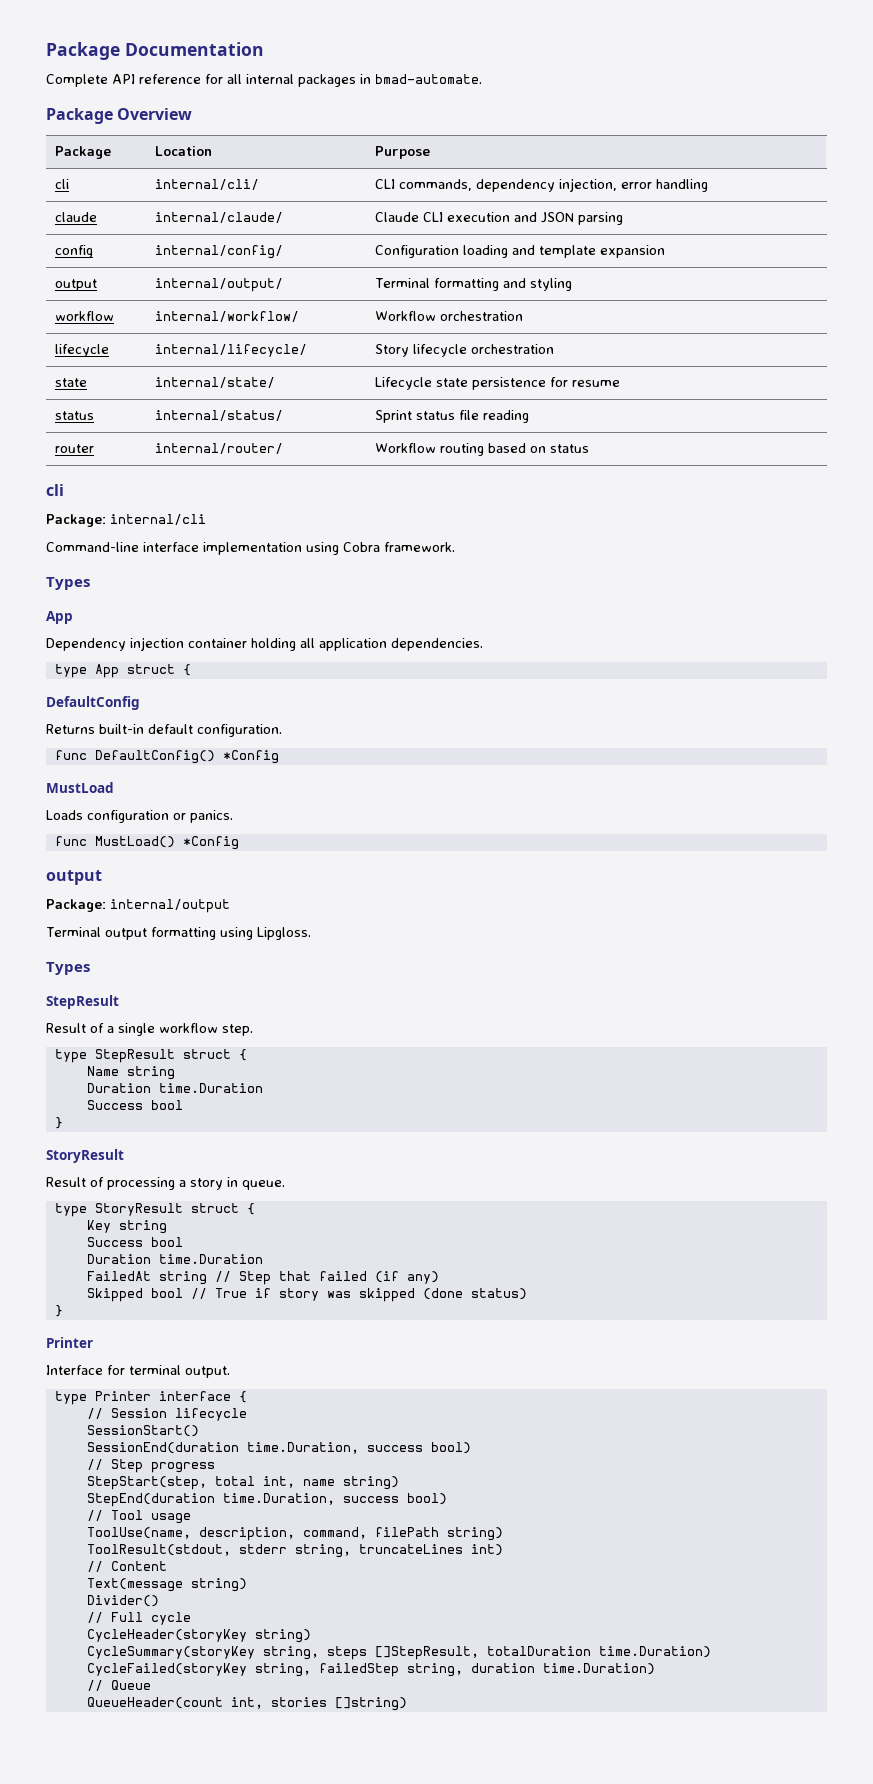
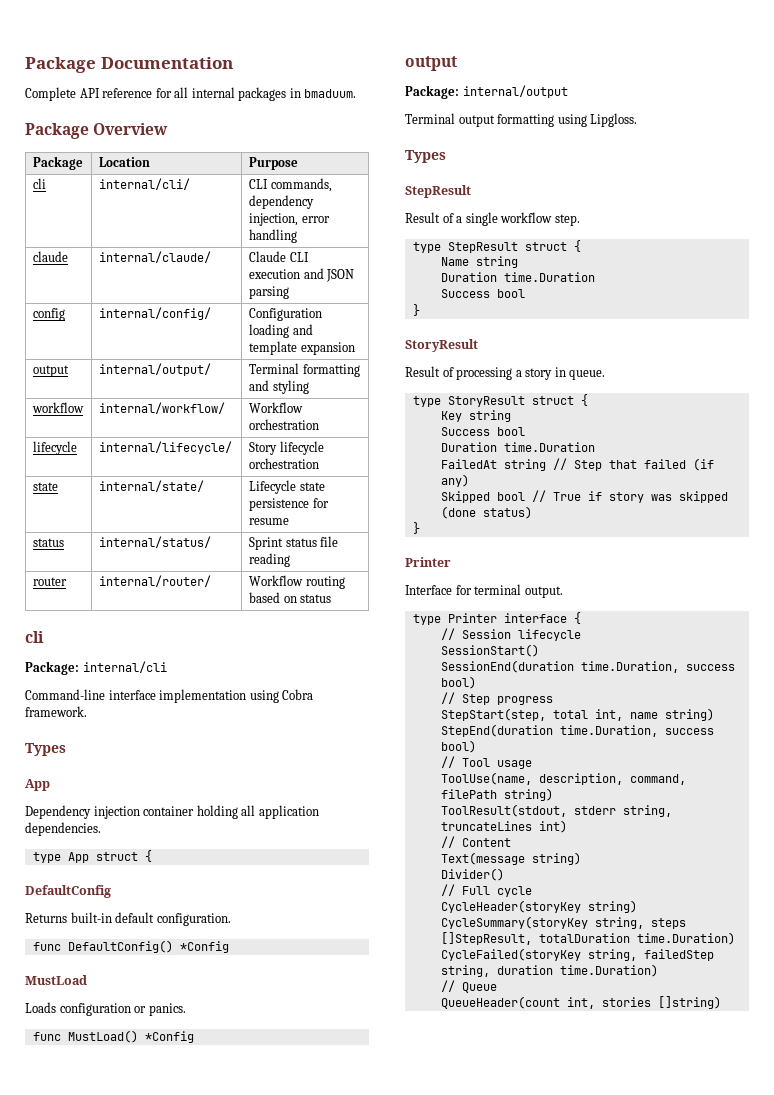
- Complete API reference for all internal packages in bmad-automate.
+ Complete API reference for all internal packages in bmaduum.

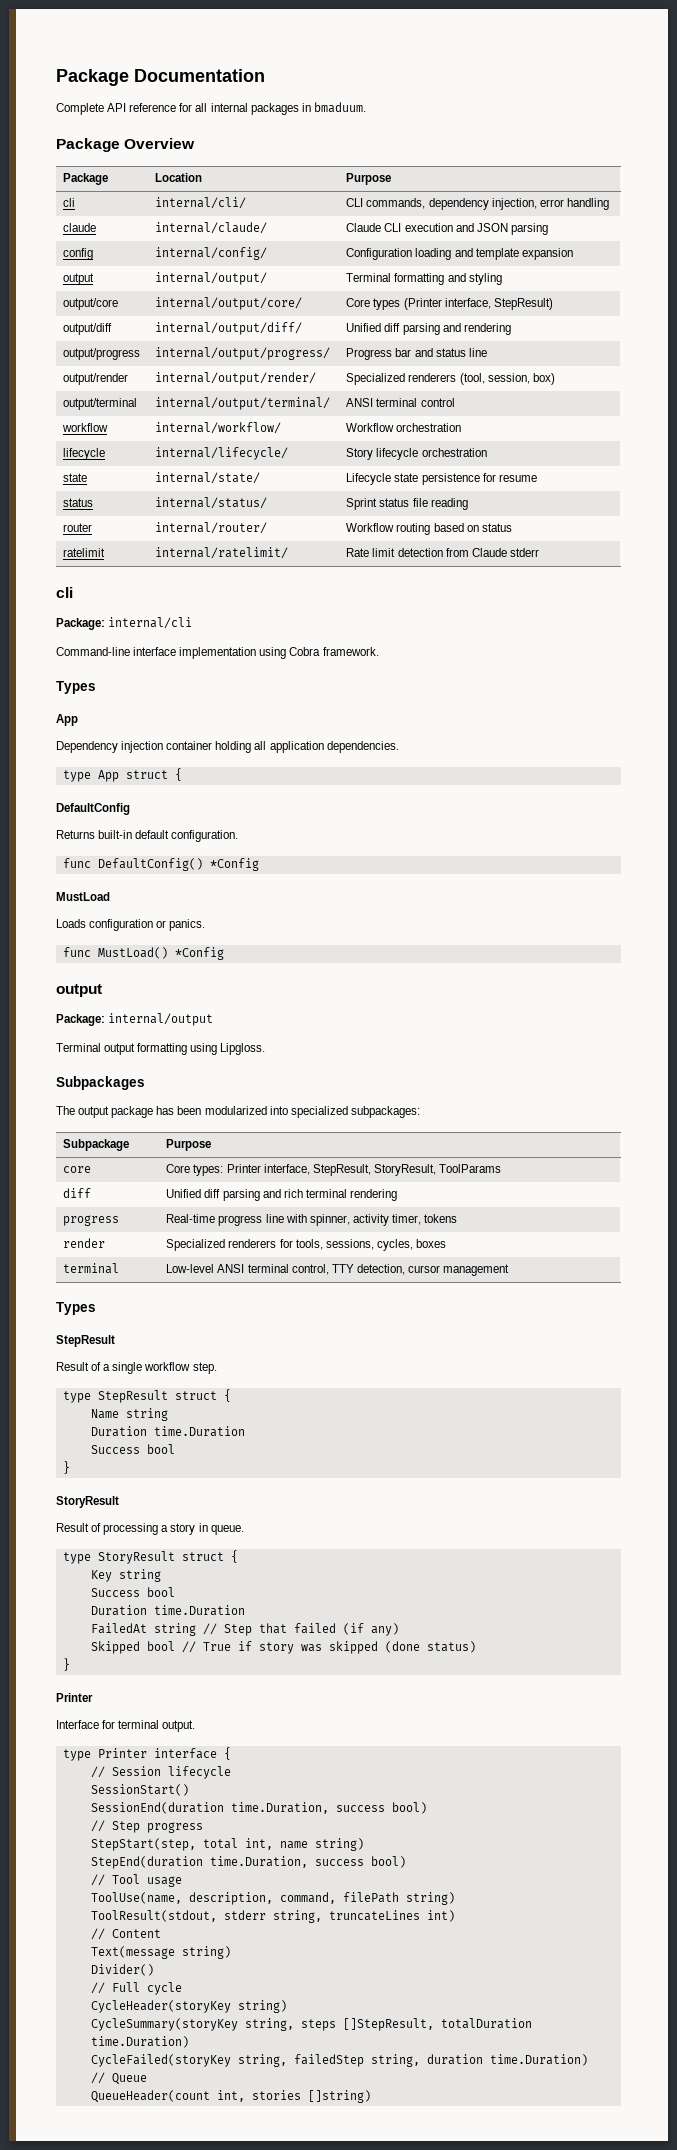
+ output/core | internal/output/core/ | Core types (Printer interface, StepResult)
+ output/diff | internal/output/diff/ | Unified diff parsing and rendering
+ output/progress | internal/output/progress/ | Progress bar and status line
+ output/render | internal/output/render/ | Specialized renderers (tool, session, box)
+ output/terminal | internal/output/terminal/ | ANSI terminal control
+ ratelimit | internal/ratelimit/ | Rate limit detection from Claude stderr
+ Subpackages
+ The output package has been modularized into specialized subpackages:
+ Subpackage | Purpose
+ core | Core types: Printer interface, StepResult, StoryResult, ToolParams
+ diff | Unified diff parsing and rich terminal rendering
+ progress | Real-time progress line with spinner, activity timer, tokens
+ render | Specialized renderers for tools, sessions, cycles, boxes
+ terminal | Low-level ANSI terminal control, TTY detection, cursor management

